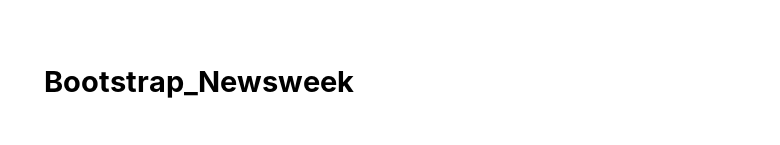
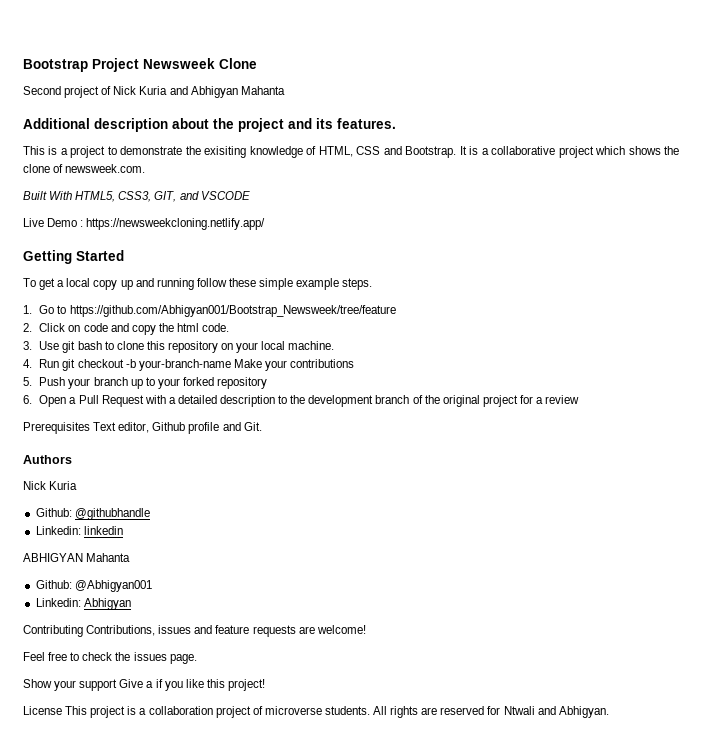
- Bootstrap_Newsweek
+ Bootstrap Project Newsweek Clone
+ Second project of Nick Kuria and Abhigyan Mahanta
+ Additional description about the project and its features.
+ This is a project to demonstrate the exisiting knowledge of HTML, CSS and Bootstrap. It is a collaborative project which shows the clone of newsweek.com.
+ Built With HTML5, CSS3, GIT, and VSCODE
+ Live Demo : https://newsweekcloning.netlify.app/
+ Getting Started
+ To get a local copy up and running follow these simple example steps.
+ 1. Go to https://github.com/Abhigyan001/Bootstrap_Newsweek/tree/feature
+ 2. Click on code and copy the html code.
+ 3. Use git bash to clone this repository on your local machine.
+ 4. Run git checkout -b your-branch-name Make your contributions
+ 5. Push your branch up to your forked repository
+ 6. Open a Pull Request with a detailed description to the development branch of the original project for a review
+ Prerequisites Text editor, Github profile and Git.
+ Authors
+ Nick Kuria
+ Github: @githubhandle
+ Linkedin: linkedin
+ ABHIGYAN Mahanta
+ Github: @Abhigyan001
+ Linkedin: Abhigyan
+ Contributing Contributions, issues and feature requests are welcome!
+ Feel free to check the issues page.
+ Show your support Give a if you like this project!
+ License This project is a collaboration project of microverse students. All rights are reserved for Ntwali and Abhigyan.

